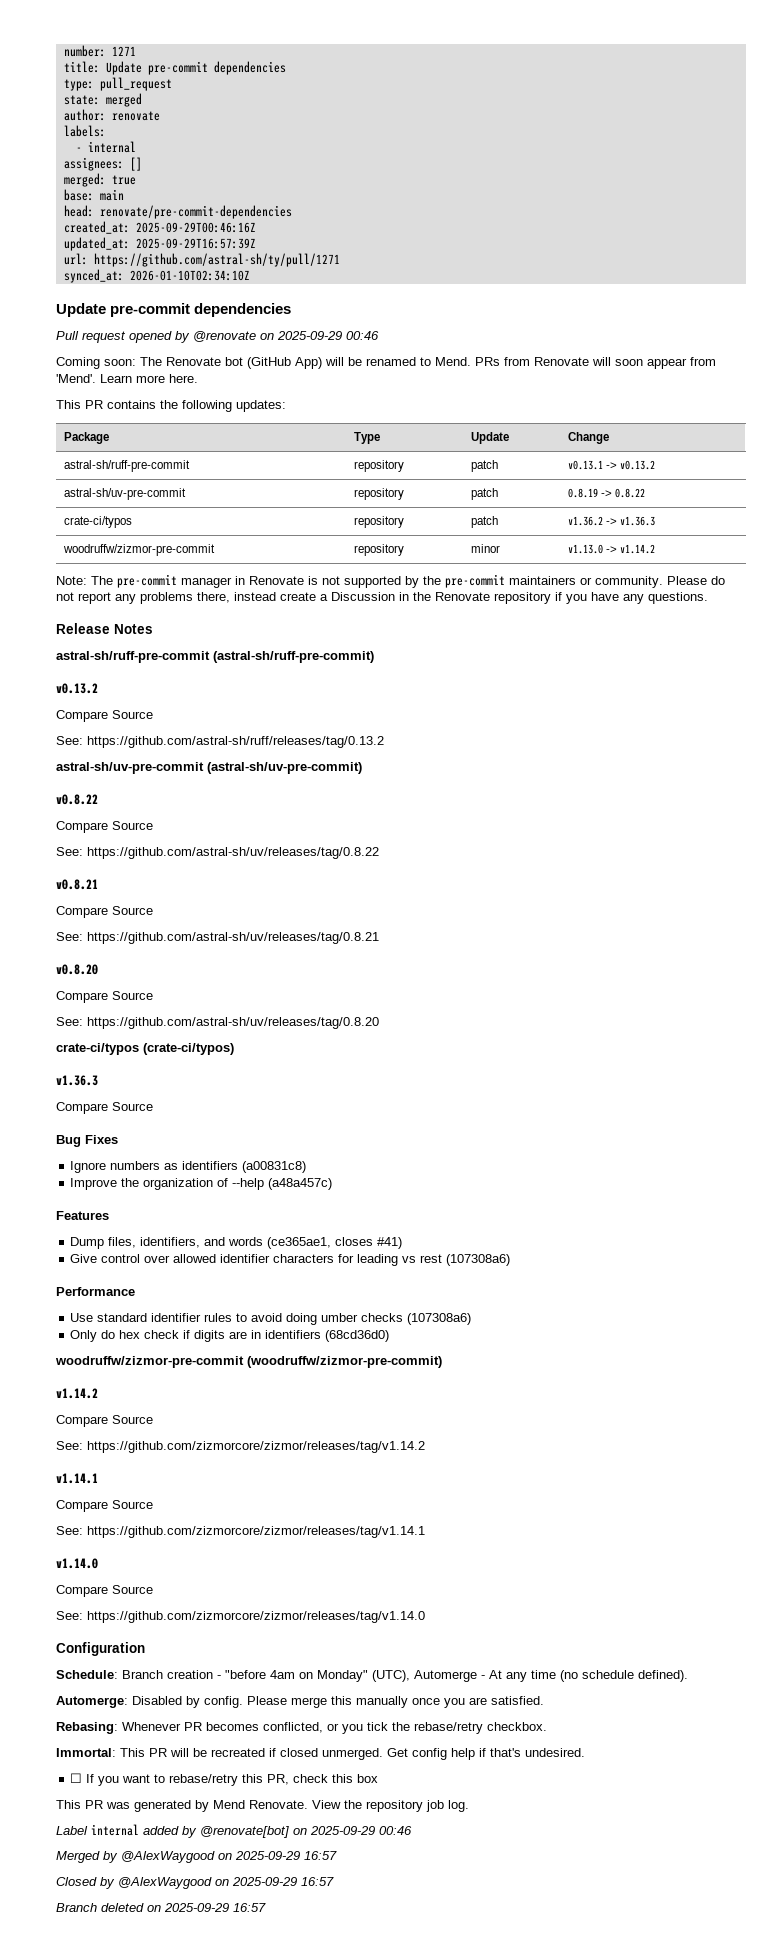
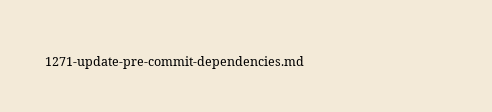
- number: 1271
- title: Update pre-commit dependencies
- type: pull_request
- state: merged
- author: renovate
- labels:
- - internal
- assignees: []
- merged: true
- base: main
- head: renovate/pre-commit-dependencies
- created_at: 2025-09-29T00:46:16Z
- updated_at: 2025-09-29T16:57:39Z
- url: https://github.com/astral-sh/ty/pull/1271
- synced_at: 2026-01-10T02:34:10Z
- Update pre-commit dependencies
- Pull request opened by @renovate on 2025-09-29 00:46
- Coming soon: The Renovate bot (GitHub App) will be renamed to Mend. PRs from Renovate will soon appear from 'Mend'. Learn more here.
- This PR contains the following updates:
- Package | Type | Update | Change
- astral-sh/ruff-pre-commit | repository | patch | v0.13.1 -> v0.13.2
- astral-sh/uv-pre-commit | repository | patch | 0.8.19 -> 0.8.22
- crate-ci/typos | repository | patch | v1.36.2 -> v1.36.3
- woodruffw/zizmor-pre-commit | repository | minor | v1.13.0 -> v1.14.2
- Note: The pre-commit manager in Renovate is not supported by the pre-commit maintainers or community. Please do not report any problems there, instead create a Discussion in the Renovate repository if you have any questions.
- Release Notes
- astral-sh/ruff-pre-commit (astral-sh/ruff-pre-commit)
- v0.13.2
- Compare Source
- See: https://github.com/astral-sh/ruff/releases/tag/0.13.2
- astral-sh/uv-pre-commit (astral-sh/uv-pre-commit)
- v0.8.22
- Compare Source
- See: https://github.com/astral-sh/uv/releases/tag/0.8.22
- v0.8.21
- Compare Source
- See: https://github.com/astral-sh/uv/releases/tag/0.8.21
- v0.8.20
- Compare Source
- See: https://github.com/astral-sh/uv/releases/tag/0.8.20
- crate-ci/typos (crate-ci/typos)
- v1.36.3
- Compare Source
- Bug Fixes
- Ignore numbers as identifiers (a00831c8)
- Improve the organization of --help (a48a457c)
- Features
- Dump files, identifiers, and words (ce365ae1, closes #41)
- Give control over allowed identifier characters for leading vs rest (107308a6)
- Performance
- Use standard identifier rules to avoid doing umber checks (107308a6)
- Only do hex check if digits are in identifiers (68cd36d0)
- woodruffw/zizmor-pre-commit (woodruffw/zizmor-pre-commit)
- v1.14.2
- Compare Source
- See: https://github.com/zizmorcore/zizmor/releases/tag/v1.14.2
- v1.14.1
- Compare Source
- See: https://github.com/zizmorcore/zizmor/releases/tag/v1.14.1
- v1.14.0
- Compare Source
- See: https://github.com/zizmorcore/zizmor/releases/tag/v1.14.0
- Configuration
- Schedule: Branch creation - "before 4am on Monday" (UTC), Automerge - At any time (no schedule defined).
- Automerge: Disabled by config. Please merge this manually once you are satisfied.
- Rebasing: Whenever PR becomes conflicted, or you tick the rebase/retry checkbox.
- Immortal: This PR will be recreated if closed unmerged. Get config help if that's undesired.
- ☐ If you want to rebase/retry this PR, check this box
- This PR was generated by Mend Renovate. View the repository job log.
- Label internal added by @renovate[bot] on 2025-09-29 00:46
- Merged by @AlexWaygood on 2025-09-29 16:57
- Closed by @AlexWaygood on 2025-09-29 16:57
- Branch deleted on 2025-09-29 16:57
+ 1271-update-pre-commit-dependencies.md

